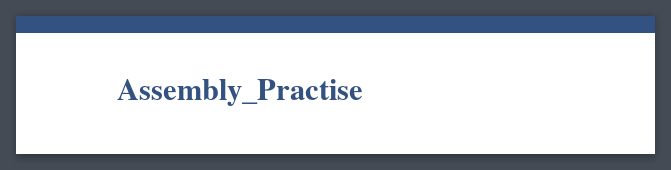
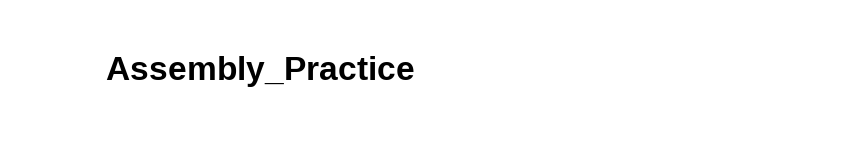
- Assembly_Practise
+ Assembly_Practice

